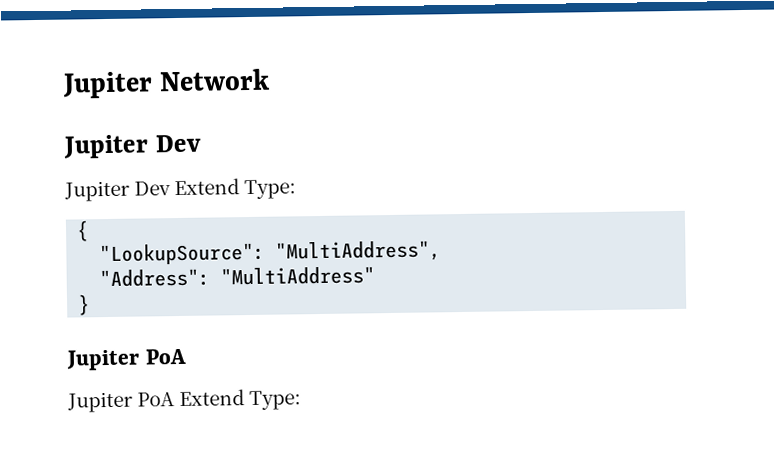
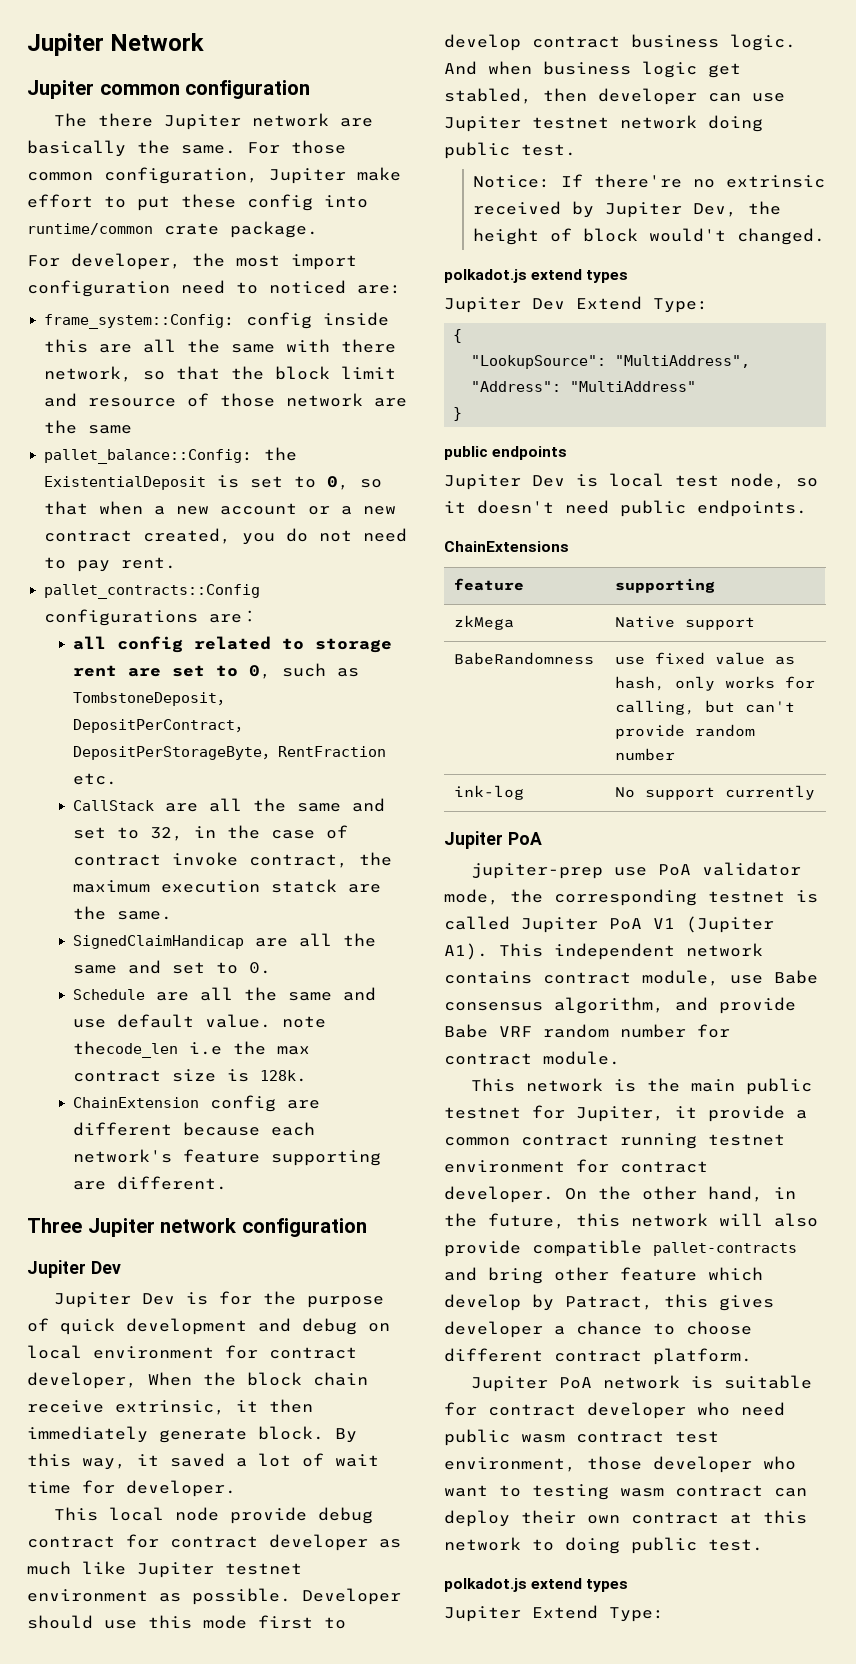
  Jupiter Network
+ Jupiter common configuration
+ The there Jupiter network are basically the same. For those common configuration, Jupiter make effort to put these config into runtime/common crate package.
+ For developer, the most import configuration need to noticed are:
+ frame_system::Config: config inside this are all the same with there network, so that the block limit and resource of those network are the same
+ pallet_balance::Config: the ExistentialDeposit is set to 0, so that when a new account or a new contract created, you do not need to pay rent.
+ pallet_contracts::Config configurations are：
+ all config related to storage rent are set to 0, such as TombstoneDeposit，DepositPerContract，DepositPerStorageByte，RentFraction etc.
+ CallStack are all the same and set to 32, in the case of contract invoke contract, the maximum execution statck are the same.
+ SignedClaimHandicap are all the same and set to 0.
+ Schedule are all the same and use default value. note thecode_len i.e the max contract size is 128k.
+ ChainExtension config are different because each network's feature supporting are different.
+ Three Jupiter network configuration
  Jupiter Dev
+ Jupiter Dev is for the purpose of quick development and debug on local environment for contract developer, When the block chain receive extrinsic, it then immediately generate block. By this way, it saved a lot of wait time for developer.
+ This local node provide debug contract for contract developer as much like Jupiter testnet environment as possible. Developer should use this mode first to develop contract business logic. And when business logic get stabled, then developer can use Jupiter testnet network doing public test.
+ Notice: If there're no extrinsic received by Jupiter Dev, the height of block would't changed.
+ polkadot.js extend types
  }
+ public endpoints
+ Jupiter Dev is local test node, so it doesn't need public endpoints.
+ ChainExtensions
+ feature | supporting
+ zkMega | Native support
+ BabeRandomness | use fixed value as hash, only works for calling, but can't provide random number
+ ink-log | No support currently
  Jupiter PoA
- Jupiter PoA Extend Type:
+ jupiter-prep use PoA validator mode, the corresponding testnet is called Jupiter PoA V1 (Jupiter A1). This independent network contains contract module, use Babe consensus algorithm, and provide Babe VRF random number for contract module.
+ This network is the main public testnet for Jupiter, it provide a common contract running testnet environment for contract developer. On the other hand, in the future, this network will also provide compatible pallet-contracts and bring other feature which develop by Patract, this gives developer a chance to choose different contract platform.
+ Jupiter PoA network is suitable for contract developer who need public wasm contract test environment, those developer who want to testing wasm contract can deploy their own contract at this network to doing public test.
+ polkadot.js extend types
+ Jupiter Extend Type:

